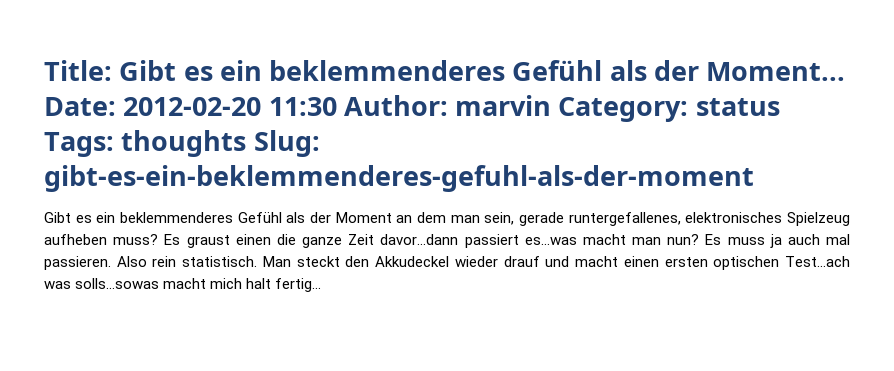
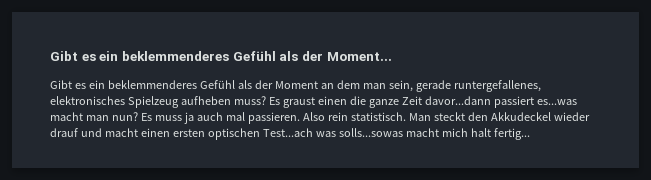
- Title: Gibt es ein beklemmenderes Gefühl als der Moment... Date: 2012-02-20 11:30 Author: marvin Category: status Tags: thoughts Slug: gibt-es-ein-beklemmenderes-gefuhl-als-der-moment
+ Gibt es ein beklemmenderes Gefühl als der Moment...

